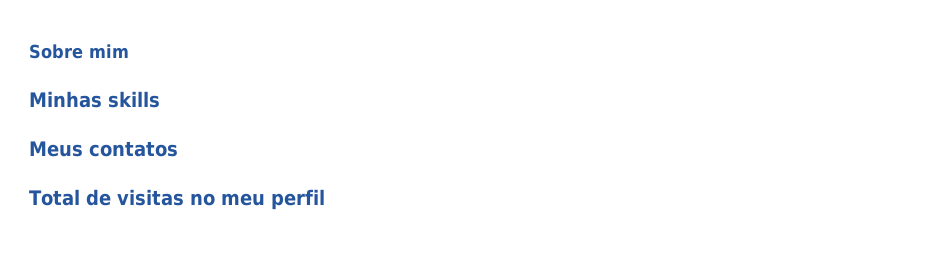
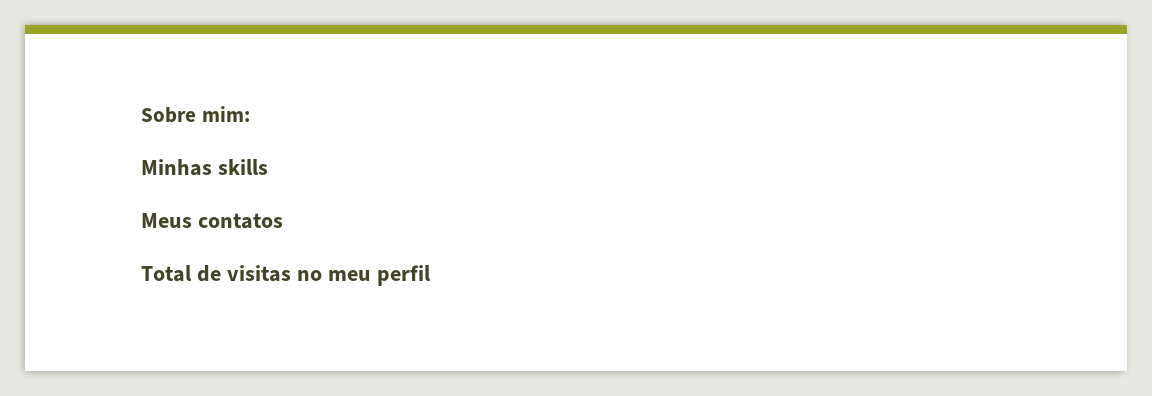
- Sobre mim
+ Sobre mim:

